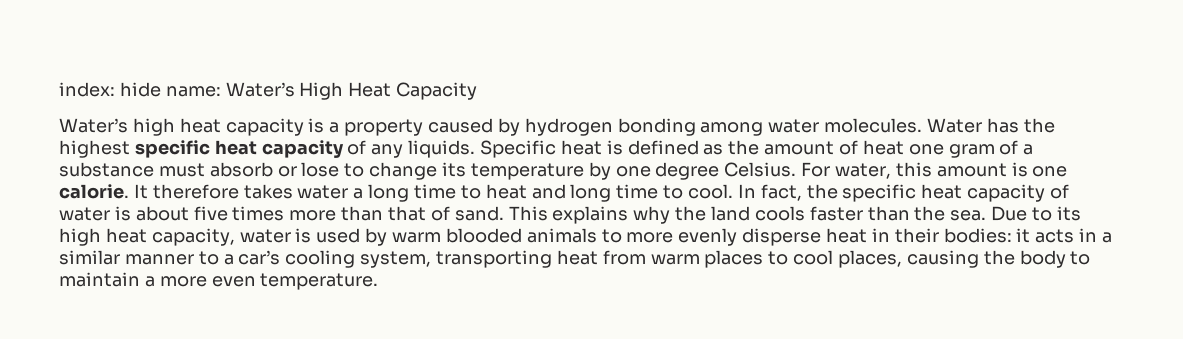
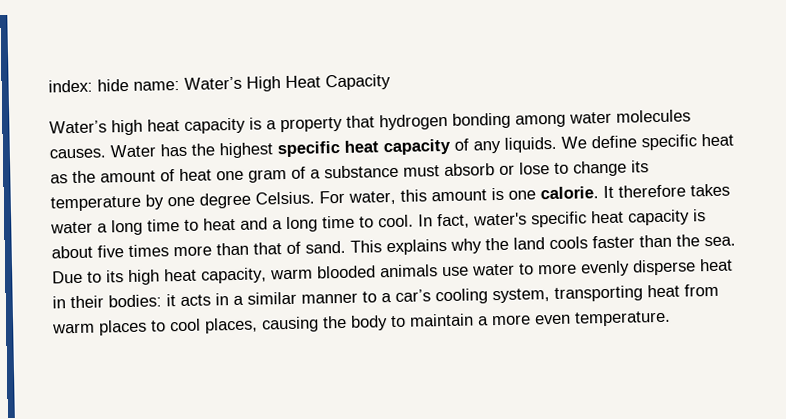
- Water’s high heat capacity is a property caused by hydrogen bonding among water molecules.
+ Water’s high heat capacity is a property that hydrogen bonding among water molecules causes.
- Specific heat is defined as the amount of heat one gram of a substance must absorb or lose to change its temperature by one degree Celsius.
+ We define specific heat as the amount of heat one gram of a substance must absorb or lose to change its temperature by one degree Celsius.
- It therefore takes water a long time to heat and long time to cool.
+ It therefore takes water a long time to heat and a long time to cool.
- In fact, the specific heat capacity of water is about five times more than that of sand.
+ In fact, water's specific heat capacity is about five times more than that of sand.
- Due to its high heat capacity, water is used by warm blooded animals to more evenly disperse heat in their bodies: it acts in a similar manner to a car’s cooling system, transporting heat from warm places to cool places, causing the body to maintain a more even temperature.
+ Due to its high heat capacity, warm blooded animals use water to more evenly disperse heat in their bodies: it acts in a similar manner to a car’s cooling system, transporting heat from warm places to cool places, causing the body to maintain a more even temperature.

